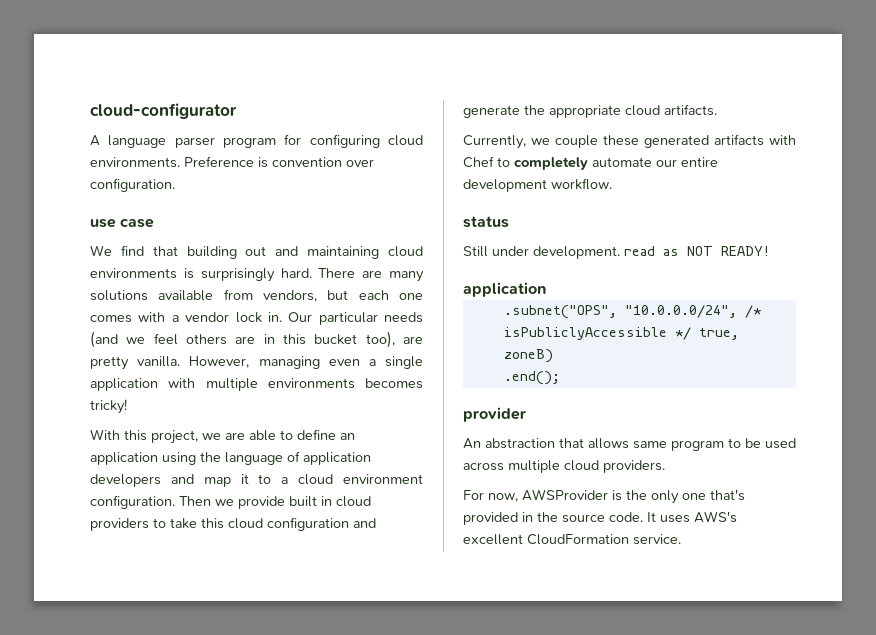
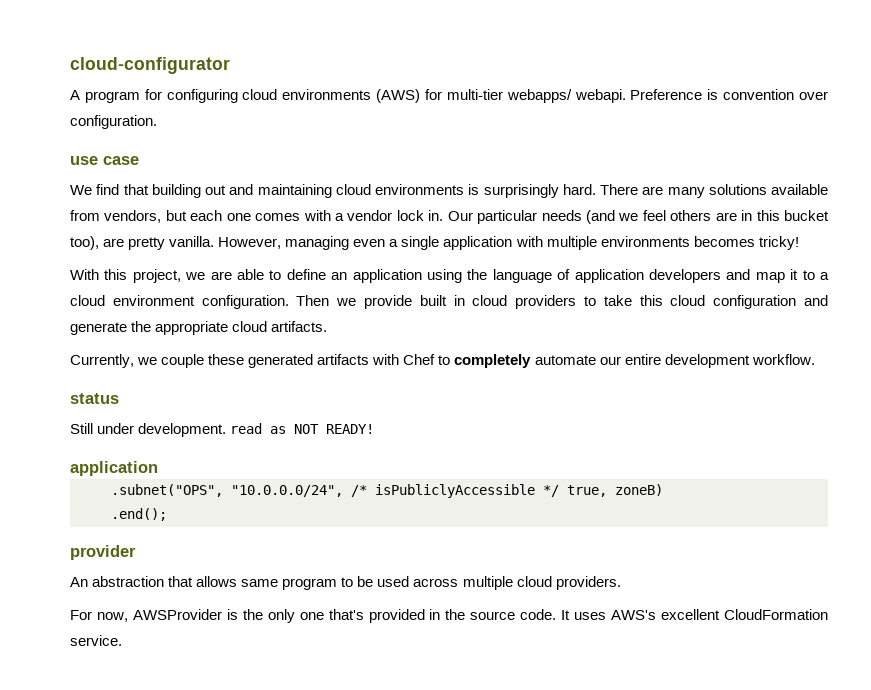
- A language parser program for configuring cloud environments.
+ A program for configuring cloud environments (AWS) for multi-tier webapps/ webapi.

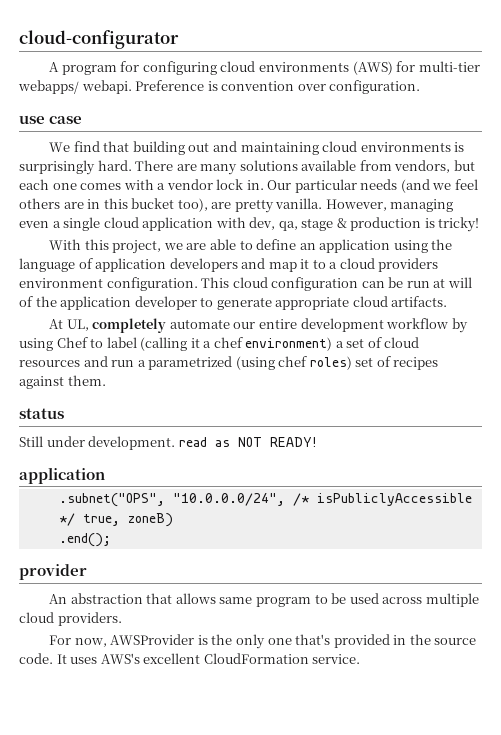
- However, managing even a single application with multiple environments becomes tricky!
+ However, managing even a single cloud application with dev, qa, stage & production is tricky!
- With this project, we are able to define an application using the language of application developers and map it to a cloud environment configuration.
+ With this project, we are able to define an application using the language of application developers and map it to a cloud providers environment configuration.
- Then we provide built in cloud providers to take this cloud configuration and generate the appropriate cloud artifacts.
- Currently, we couple these generated artifacts with Chef to completely automate our entire development workflow.
+ This cloud configuration can be run at will of the application developer to generate appropriate cloud artifacts.
+ At UL, completely automate our entire development workflow by using Chef to label (calling it a chef environment) a set of cloud resources and run a parametrized (using chef roles) set of recipes against them.

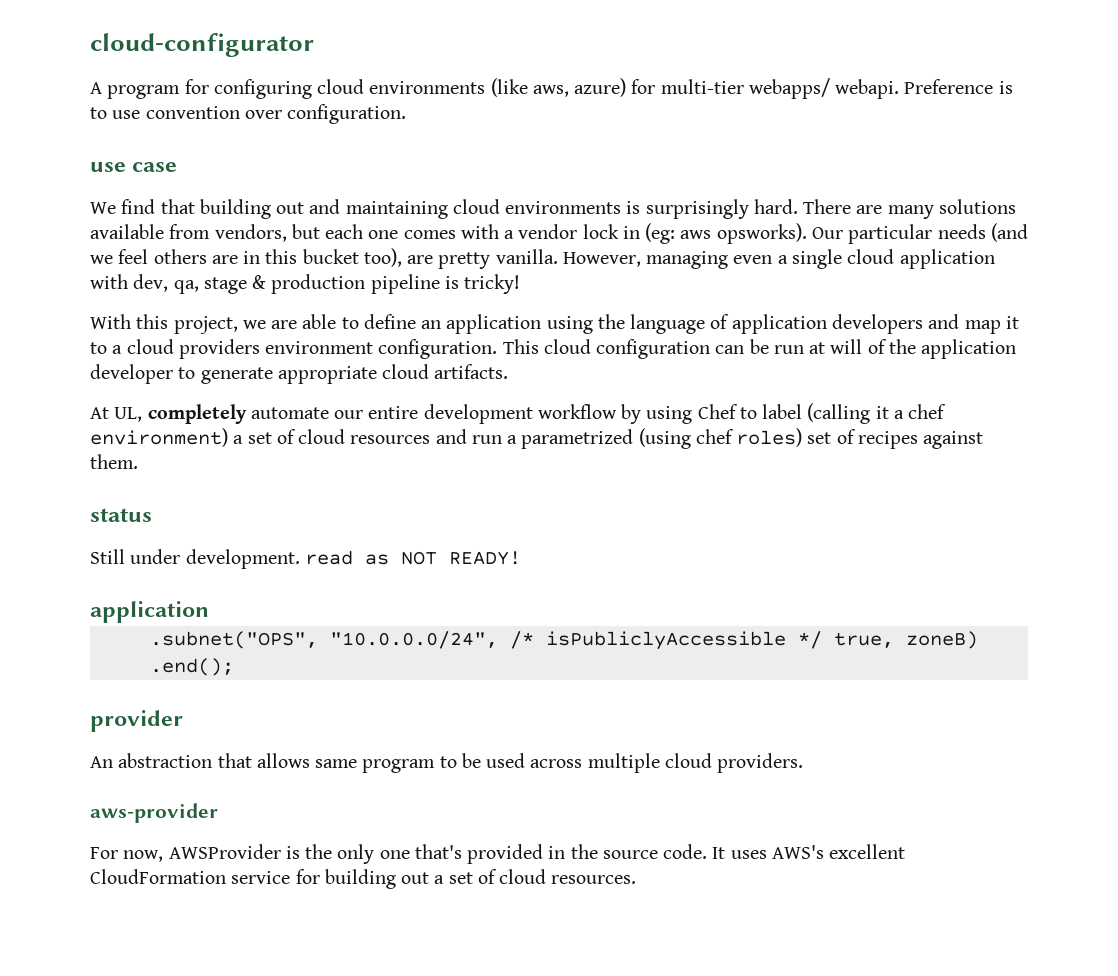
- A program for configuring cloud environments (AWS) for multi-tier webapps/ webapi.
+ A program for configuring cloud environments (like aws, azure) for multi-tier webapps/ webapi.
- Preference is convention over configuration.
+ Preference is to use convention over configuration.
- There are many solutions available from vendors, but each one comes with a vendor lock in.
+ There are many solutions available from vendors, but each one comes with a vendor lock in (eg: aws opsworks).
- However, managing even a single cloud application with dev, qa, stage & production is tricky!
+ However, managing even a single cloud application with dev, qa, stage & production pipeline is tricky!
+ aws-provider
- It uses AWS's excellent CloudFormation service.
+ It uses AWS's excellent CloudFormation service for building out a set of cloud resources.

